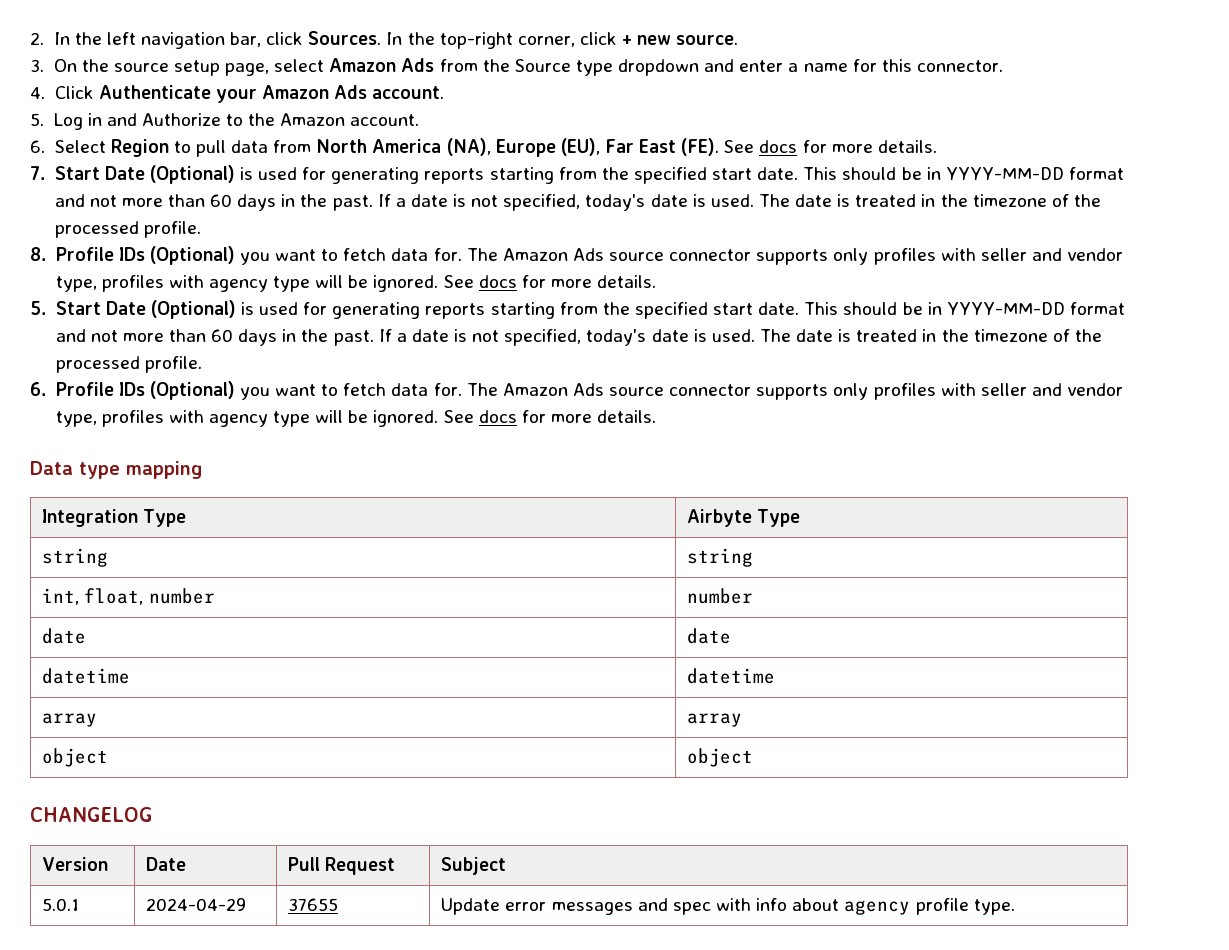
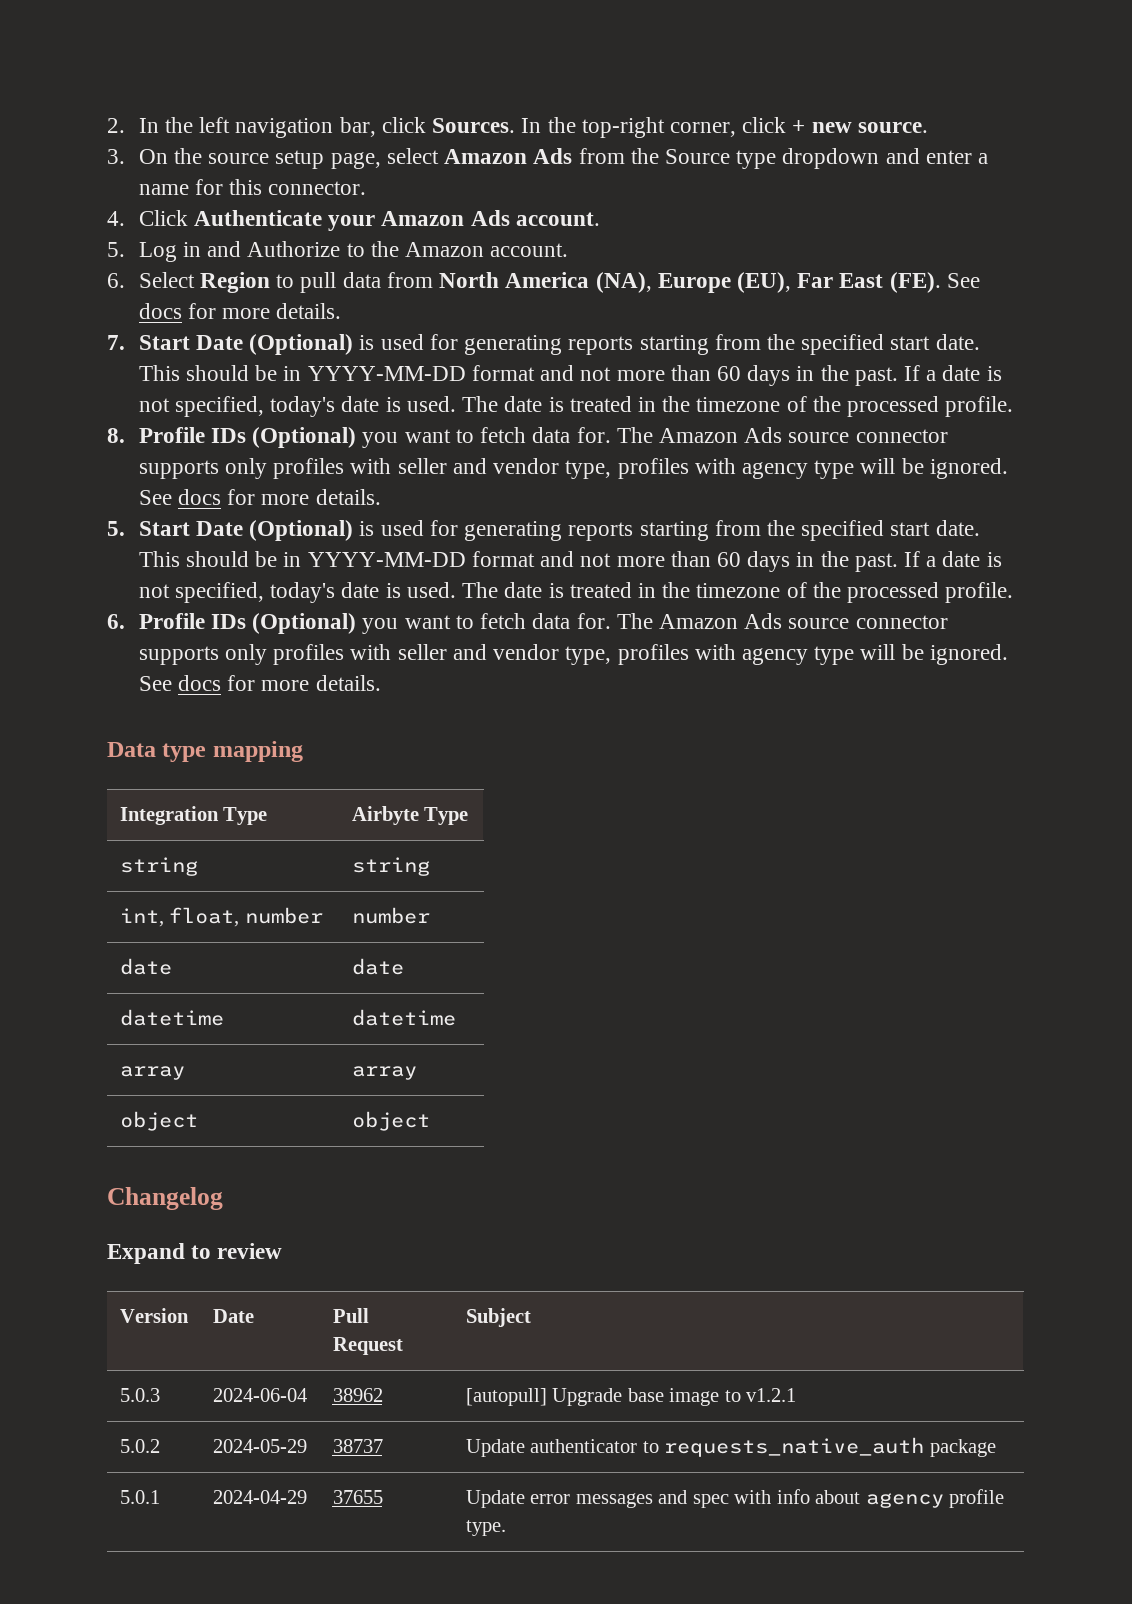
- CHANGELOG
+ Changelog
+ Expand to review
+ 5.0.3 | 2024-06-04 | 38962 | [autopull] Upgrade base image to v1.2.1
+ 5.0.2 | 2024-05-29 | 38737 | Update authenticator to requests_native_auth package

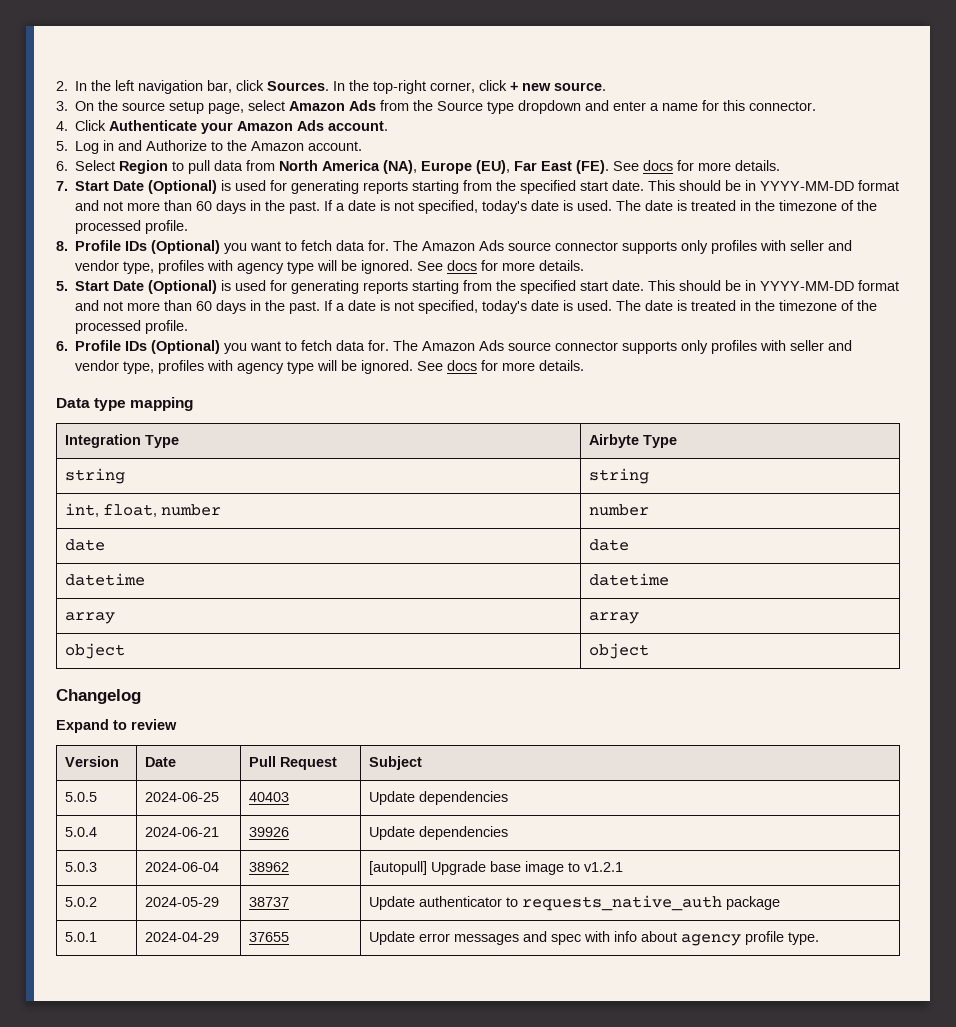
+ 5.0.5 | 2024-06-25 | 40403 | Update dependencies
+ 5.0.4 | 2024-06-21 | 39926 | Update dependencies

